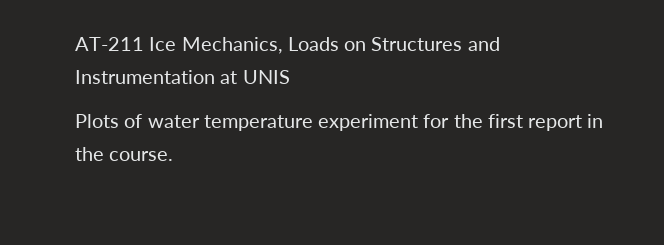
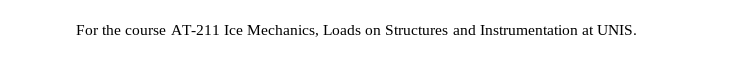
- AT-211 Ice Mechanics, Loads on Structures and Instrumentation at UNIS
- Plots of water temperature experiment for the first report in the course.
+ For the course AT-211 Ice Mechanics, Loads on Structures and Instrumentation at UNIS.

